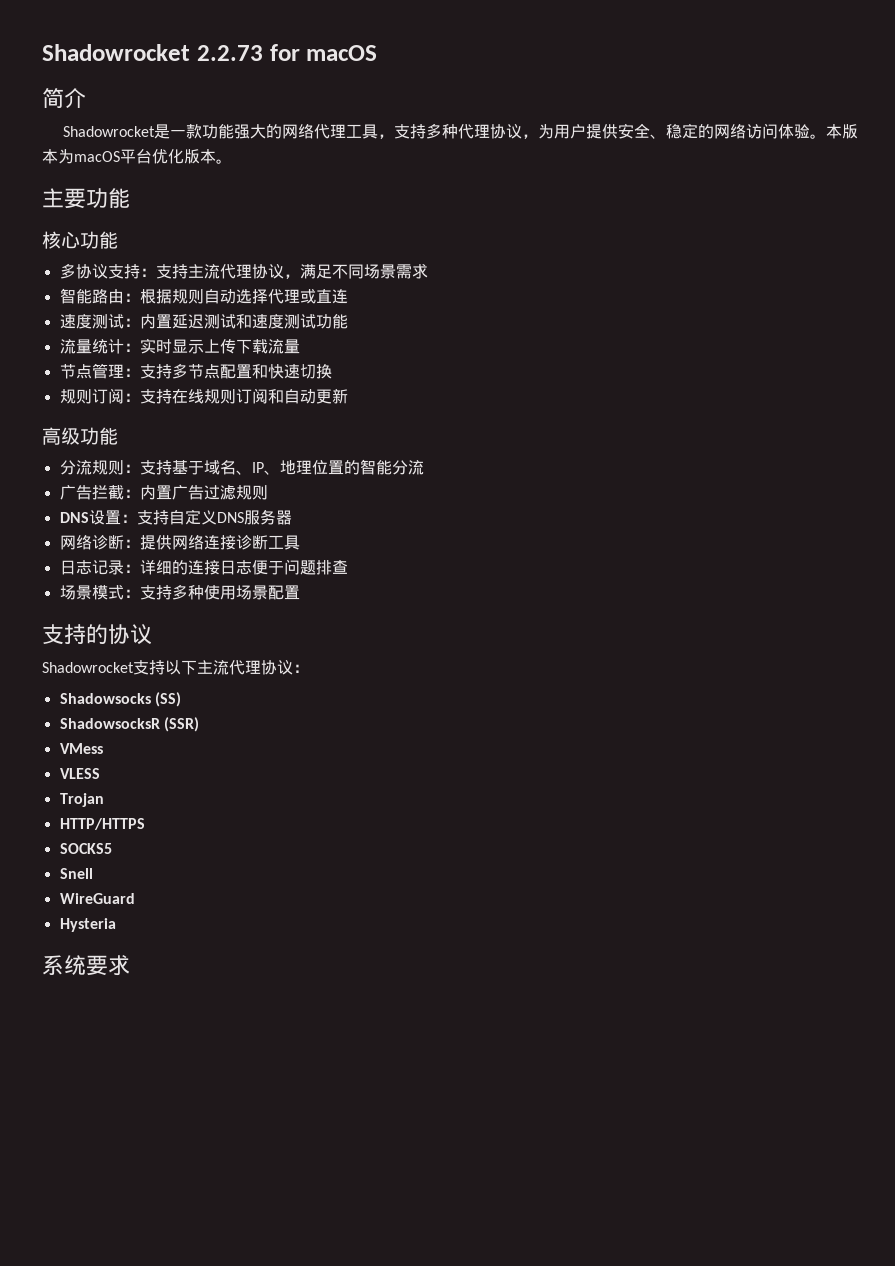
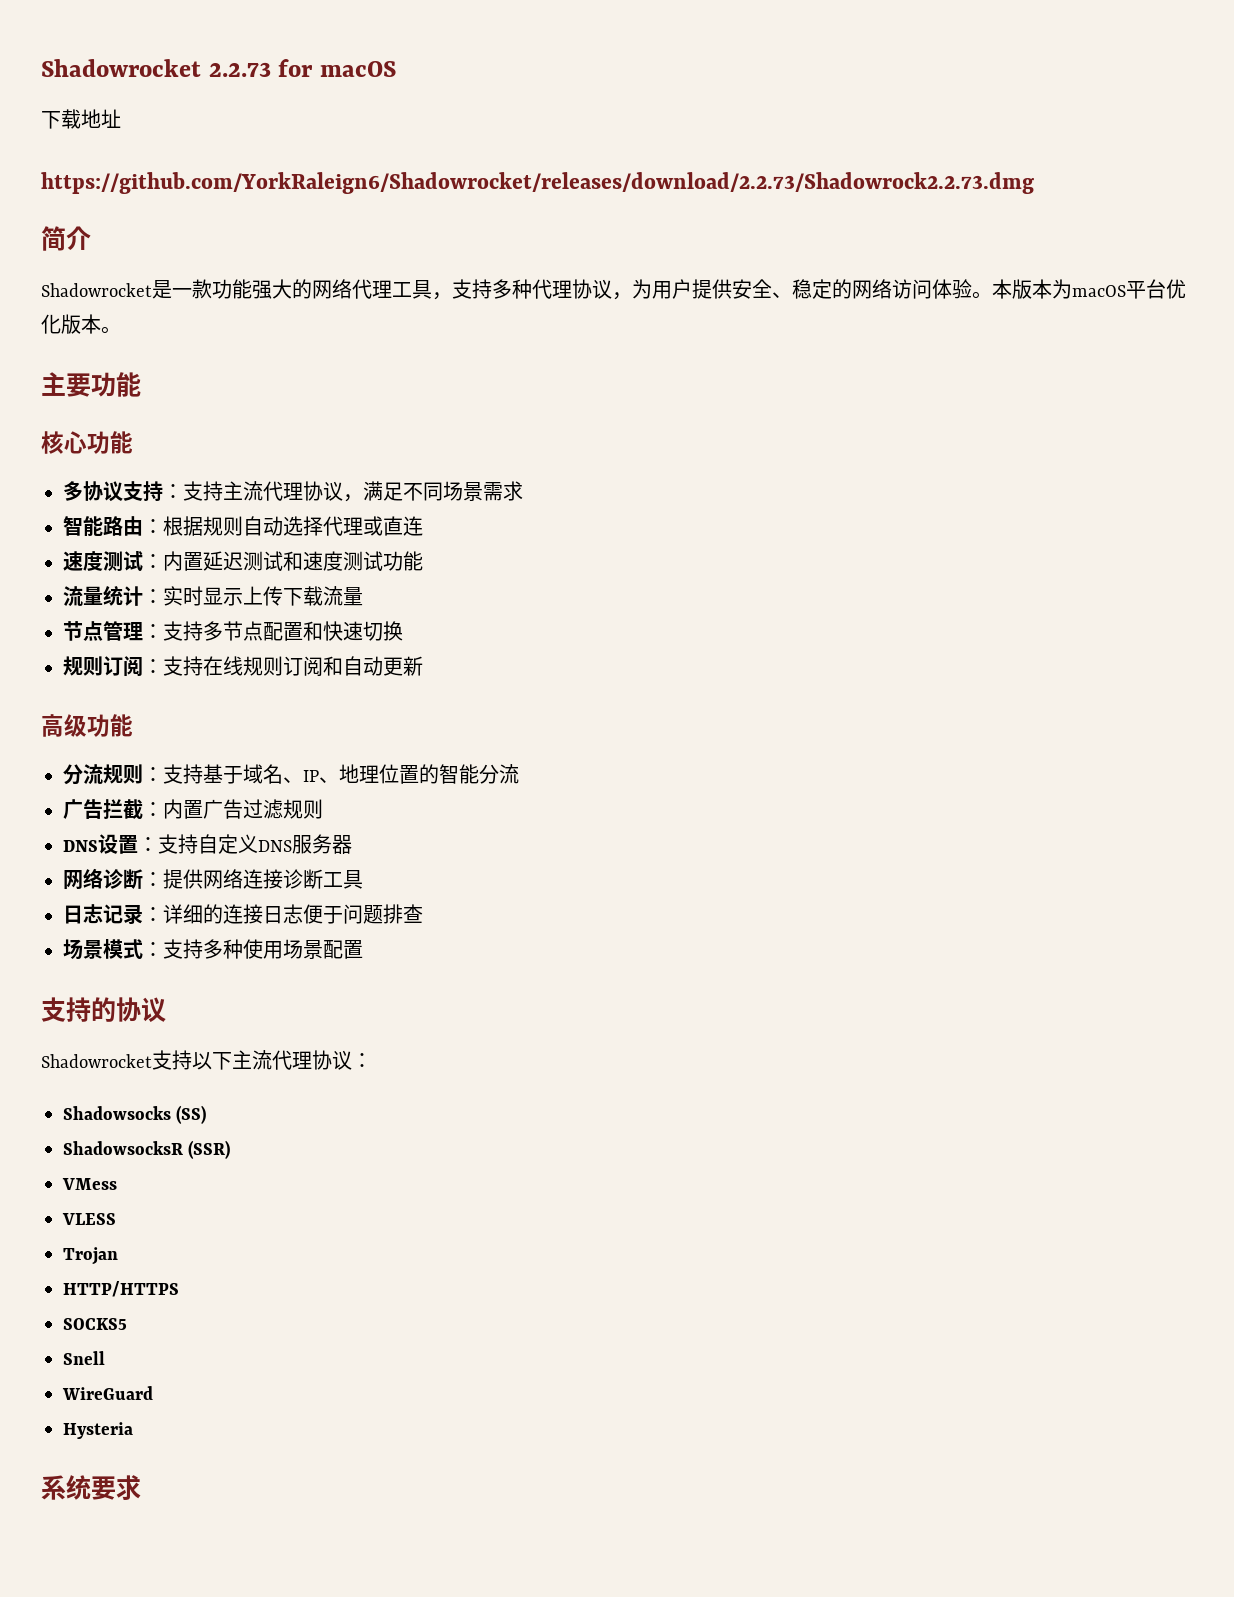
+ 下载地址
+ https://github.com/YorkRaleign6/Shadowrocket/releases/download/2.2.73/Shadowrock2.2.73.dmg

